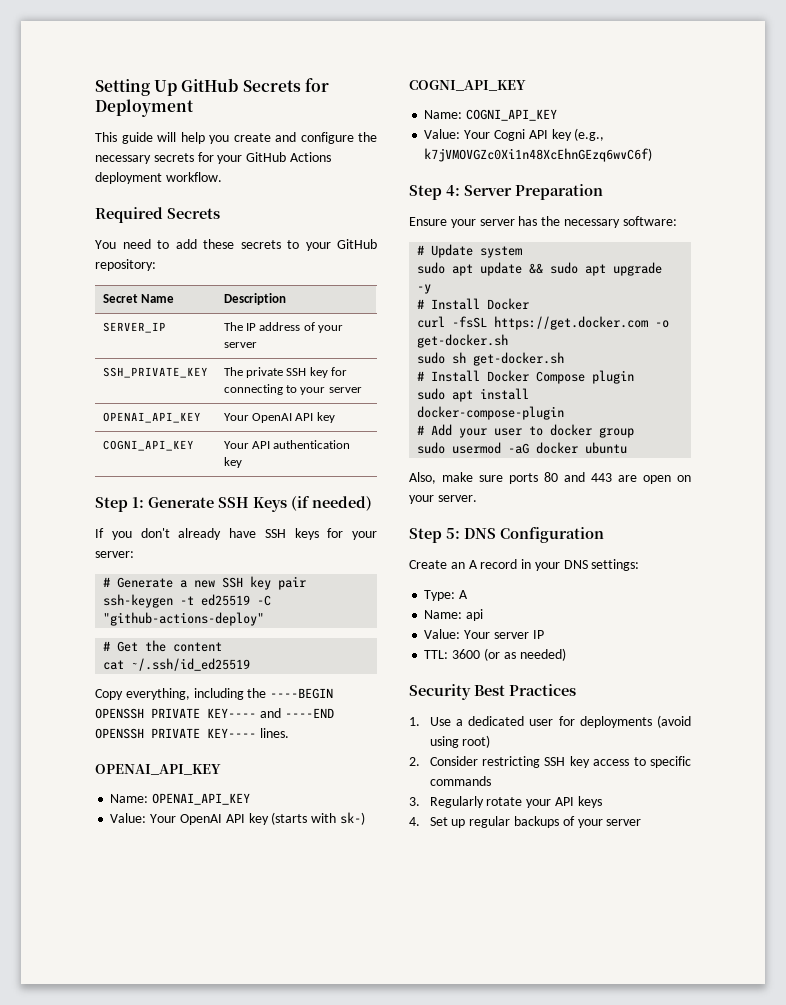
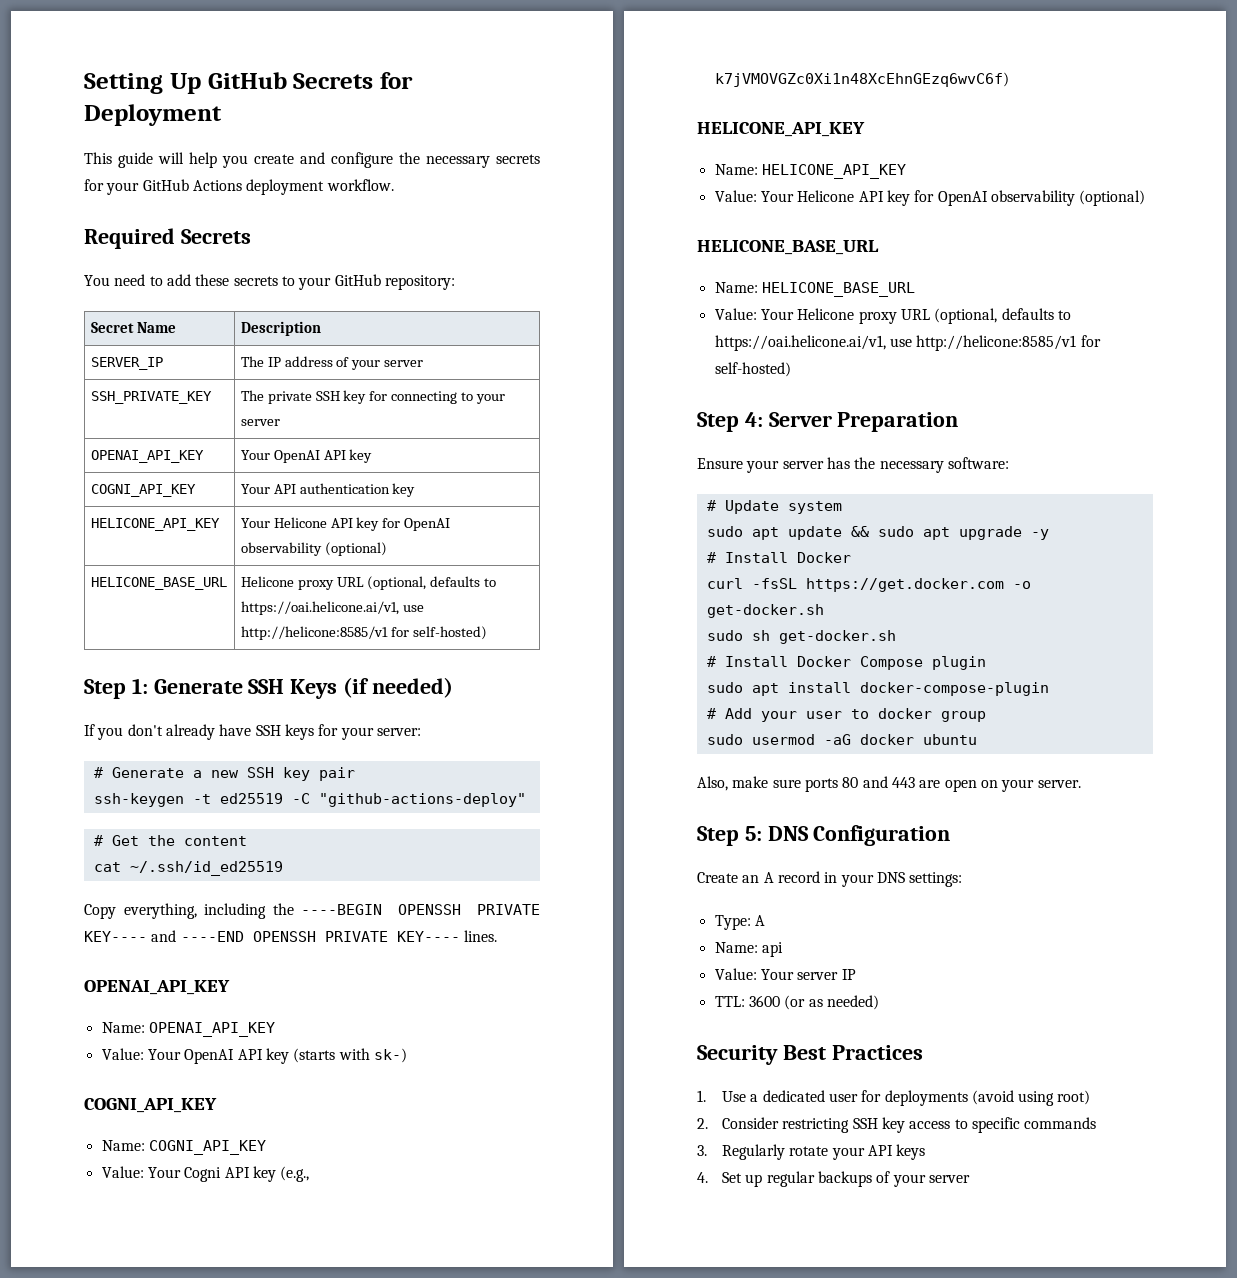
+ HELICONE_API_KEY | Your Helicone API key for OpenAI observability (optional)
+ HELICONE_BASE_URL | Helicone proxy URL (optional, defaults to https://oai.helicone.ai/v1, use http://helicone:8585/v1 for self-hosted)
  Value: Your Cogni API key (e.g., k7jVMOVGZc0Xi1n48XcEhnGEzq6wvC6f)
+ HELICONE_API_KEY
+ Name: HELICONE_API_KEY
+ Value: Your Helicone API key for OpenAI observability (optional)
+ HELICONE_BASE_URL
+ Name: HELICONE_BASE_URL
+ Value: Your Helicone proxy URL (optional, defaults to https://oai.helicone.ai/v1, use http://helicone:8585/v1 for self-hosted)

